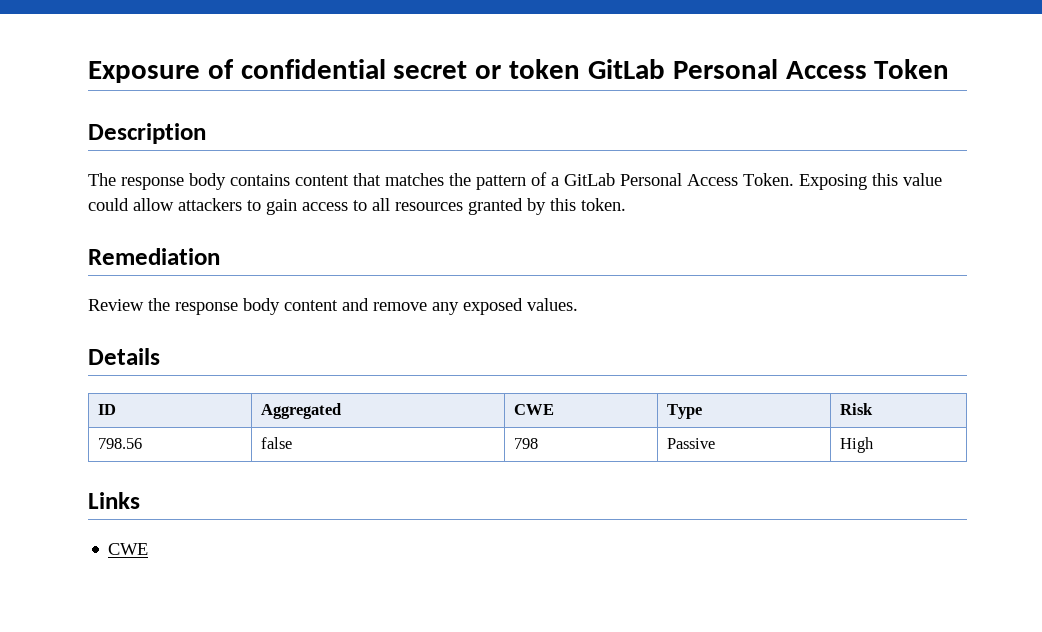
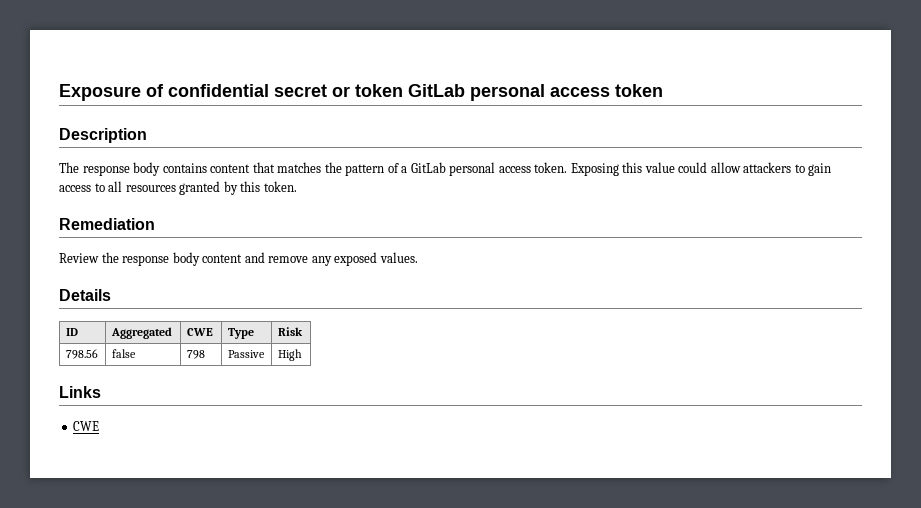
- Exposure of confidential secret or token GitLab Personal Access Token
+ Exposure of confidential secret or token GitLab personal access token
- The response body contains content that matches the pattern of a GitLab Personal Access Token.
+ The response body contains content that matches the pattern of a GitLab personal access token.

